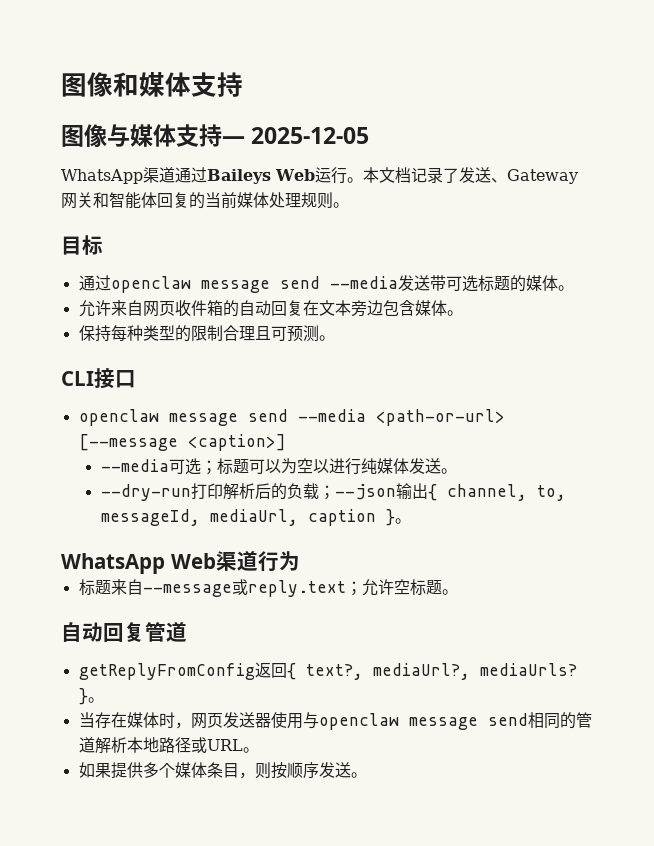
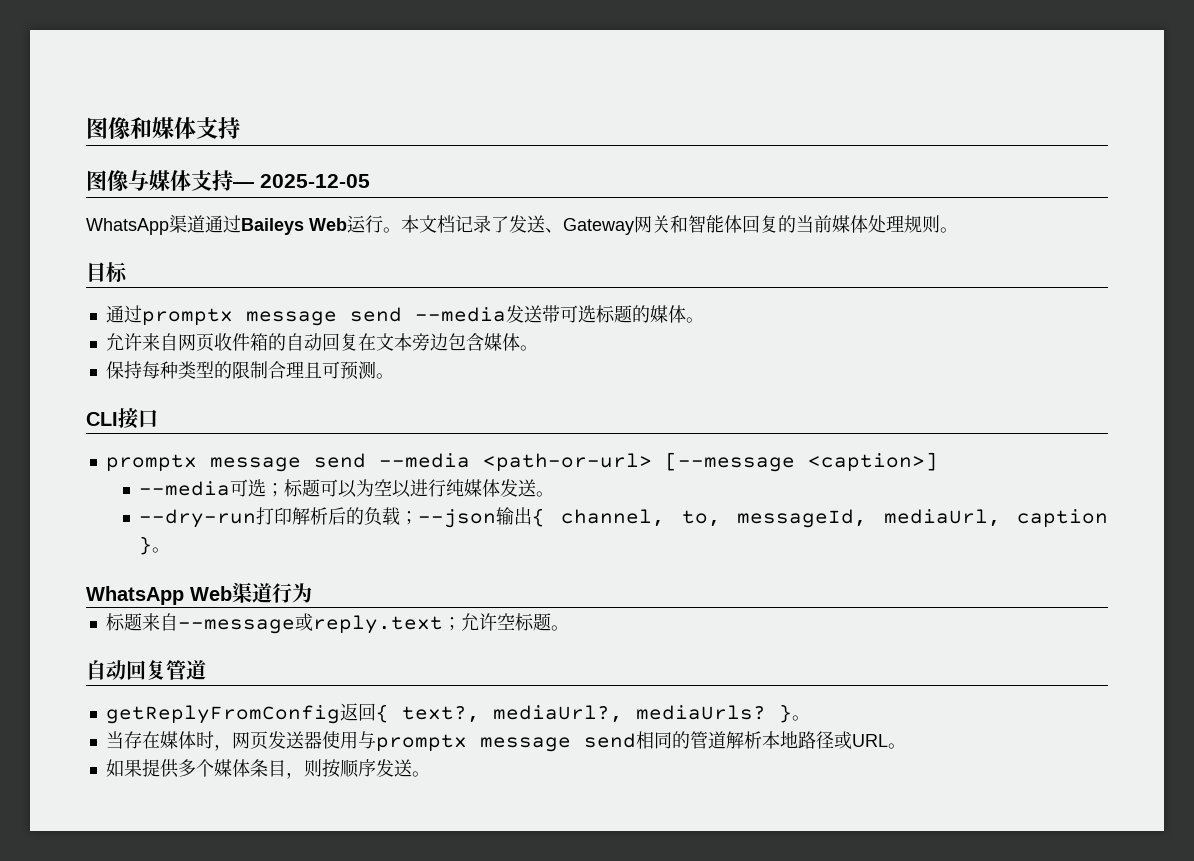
- 通过openclaw message send --media发送带可选标题的媒体。
+ 通过promptx message send --media发送带可选标题的媒体。
- openclaw message send --media <path-or-url> [--message <caption>]
+ promptx message send --media <path-or-url> [--message <caption>]
- 当存在媒体时，网页发送器使用与openclaw message send相同的管道解析本地路径或URL。
+ 当存在媒体时，网页发送器使用与promptx message send相同的管道解析本地路径或URL。

